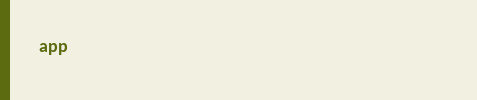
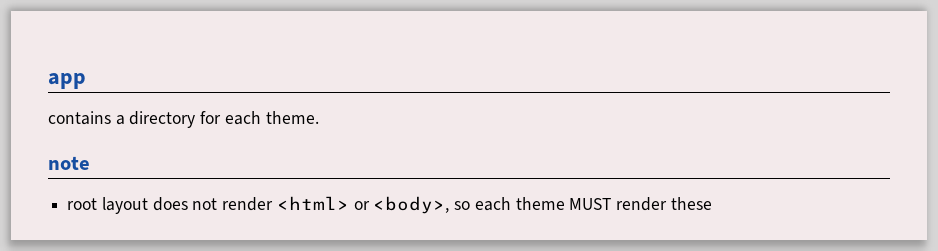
+ contains a directory for each theme.
+ note
+ root layout does not render <html> or <body>, so each theme MUST render these

